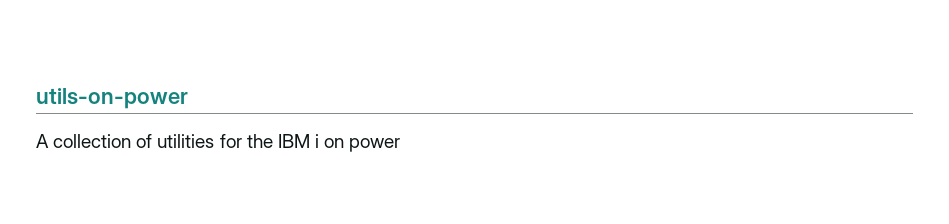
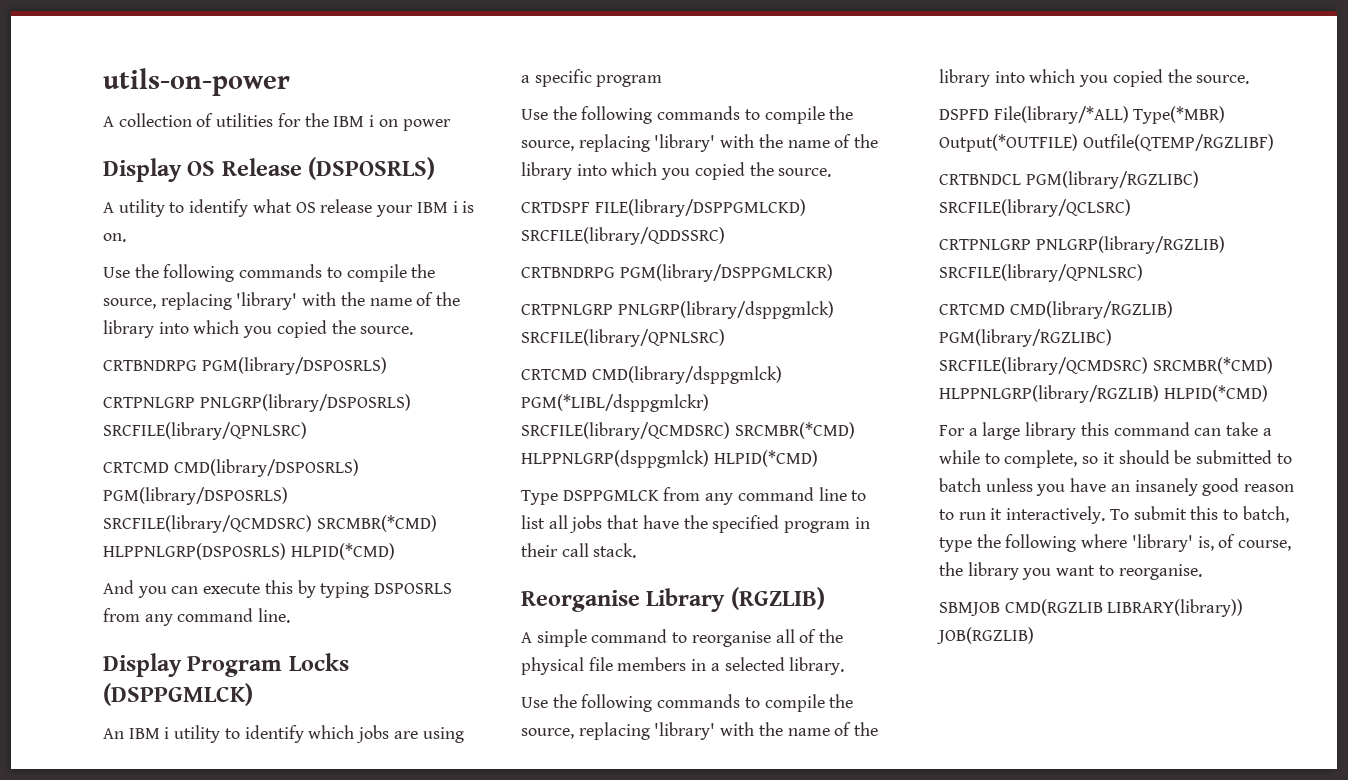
+ Display OS Release (DSPOSRLS)
+ A utility to identify what OS release your IBM i is on.
+ Use the following commands to compile the source, replacing 'library' with the name of the library into which you copied the source.
+ CRTBNDRPG PGM(library/DSPOSRLS)
+ CRTPNLGRP PNLGRP(library/DSPOSRLS) SRCFILE(library/QPNLSRC)
+ CRTCMD CMD(library/DSPOSRLS) PGM(library/DSPOSRLS) SRCFILE(library/QCMDSRC) SRCMBR(*CMD) HLPPNLGRP(DSPOSRLS) HLPID(*CMD)
+ And you can execute this by typing DSPOSRLS from any command line.
+ Display Program Locks (DSPPGMLCK)
+ An IBM i utility to identify which jobs are using a specific program
+ Use the following commands to compile the source, replacing 'library' with the name of the library into which you copied the source.
+ CRTDSPF FILE(library/DSPPGMLCKD) SRCFILE(library/QDDSSRC)
+ CRTBNDRPG PGM(library/DSPPGMLCKR)
+ CRTPNLGRP PNLGRP(library/dsppgmlck) SRCFILE(library/QPNLSRC)
+ CRTCMD CMD(library/dsppgmlck) PGM(*LIBL/dsppgmlckr) SRCFILE(library/QCMDSRC) SRCMBR(*CMD) HLPPNLGRP(dsppgmlck) HLPID(*CMD)
+ Type DSPPGMLCK from any command line to list all jobs that have the specified program in their call stack.
+ Reorganise Library (RGZLIB)
+ A simple command to reorganise all of the physical file members in a selected library.
+ Use the following commands to compile the source, replacing 'library' with the name of the library into which you copied the source.
+ DSPFD File(library/*ALL) Type(*MBR) Output(*OUTFILE) Outfile(QTEMP/RGZLIBF)
+ CRTBNDCL PGM(library/RGZLIBC) SRCFILE(library/QCLSRC)
+ CRTPNLGRP PNLGRP(library/RGZLIB) SRCFILE(library/QPNLSRC)
+ CRTCMD CMD(library/RGZLIB) PGM(library/RGZLIBC) SRCFILE(library/QCMDSRC) SRCMBR(*CMD) HLPPNLGRP(library/RGZLIB) HLPID(*CMD)
+ For a large library this command can take a while to complete, so it should be submitted to batch unless you have an insanely good reason to run it interactively. To submit this to batch, type the following where 'library' is, of course, the library you want to reorganise.
+ SBMJOB CMD(RGZLIB LIBRARY(library)) JOB(RGZLIB)

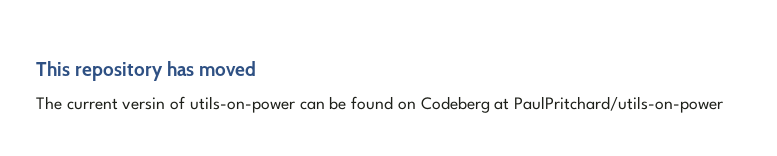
- utils-on-power
- A collection of utilities for the IBM i on power
- Display OS Release (DSPOSRLS)
- A utility to identify what OS release your IBM i is on.
- Use the following commands to compile the source, replacing 'library' with the name of the library into which you copied the source.
- CRTBNDRPG PGM(library/DSPOSRLS)
- CRTPNLGRP PNLGRP(library/DSPOSRLS) SRCFILE(library/QPNLSRC)
- CRTCMD CMD(library/DSPOSRLS) PGM(library/DSPOSRLS) SRCFILE(library/QCMDSRC) SRCMBR(*CMD) HLPPNLGRP(DSPOSRLS) HLPID(*CMD)
- And you can execute this by typing DSPOSRLS from any command line.
- Display Program Locks (DSPPGMLCK)
- An IBM i utility to identify which jobs are using a specific program
- Use the following commands to compile the source, replacing 'library' with the name of the library into which you copied the source.
- CRTDSPF FILE(library/DSPPGMLCKD) SRCFILE(library/QDDSSRC)
- CRTBNDRPG PGM(library/DSPPGMLCKR)
- CRTPNLGRP PNLGRP(library/dsppgmlck) SRCFILE(library/QPNLSRC)
- CRTCMD CMD(library/dsppgmlck) PGM(*LIBL/dsppgmlckr) SRCFILE(library/QCMDSRC) SRCMBR(*CMD) HLPPNLGRP(dsppgmlck) HLPID(*CMD)
- Type DSPPGMLCK from any command line to list all jobs that have the specified program in their call stack.
- Reorganise Library (RGZLIB)
- A simple command to reorganise all of the physical file members in a selected library.
- Use the following commands to compile the source, replacing 'library' with the name of the library into which you copied the source.
- DSPFD File(library/*ALL) Type(*MBR) Output(*OUTFILE) Outfile(QTEMP/RGZLIBF)
- CRTBNDCL PGM(library/RGZLIBC) SRCFILE(library/QCLSRC)
- CRTPNLGRP PNLGRP(library/RGZLIB) SRCFILE(library/QPNLSRC)
- CRTCMD CMD(library/RGZLIB) PGM(library/RGZLIBC) SRCFILE(library/QCMDSRC) SRCMBR(*CMD) HLPPNLGRP(library/RGZLIB) HLPID(*CMD)
- For a large library this command can take a while to complete, so it should be submitted to batch unless you have an insanely good reason to run it interactively. To submit this to batch, type the following where 'library' is, of course, the library you want to reorganise.
- SBMJOB CMD(RGZLIB LIBRARY(library)) JOB(RGZLIB)
+ This repository has moved
+ The current versin of utils-on-power can be found on Codeberg at PaulPritchard/utils-on-power

